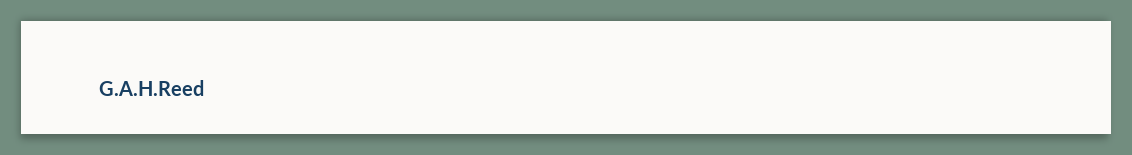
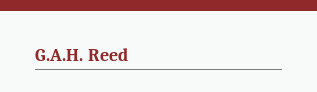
- G.A.H.Reed
+ G.A.H. Reed

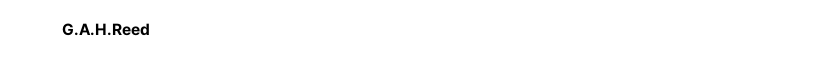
- G.A.H. Reed
+ G.A.H.Reed

